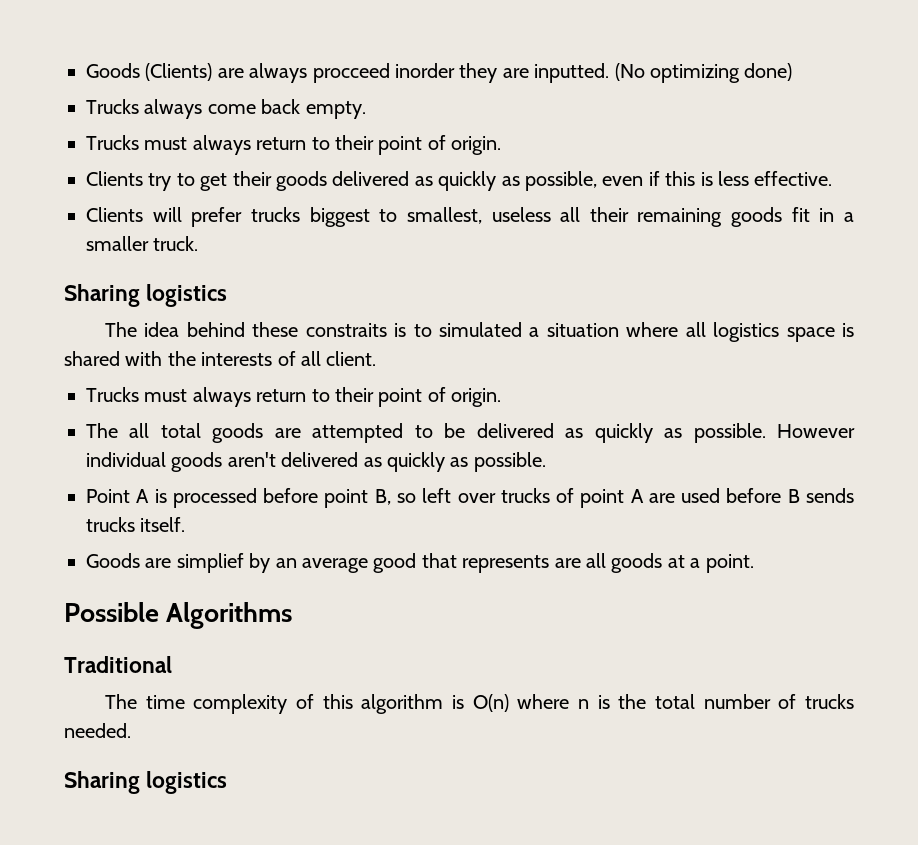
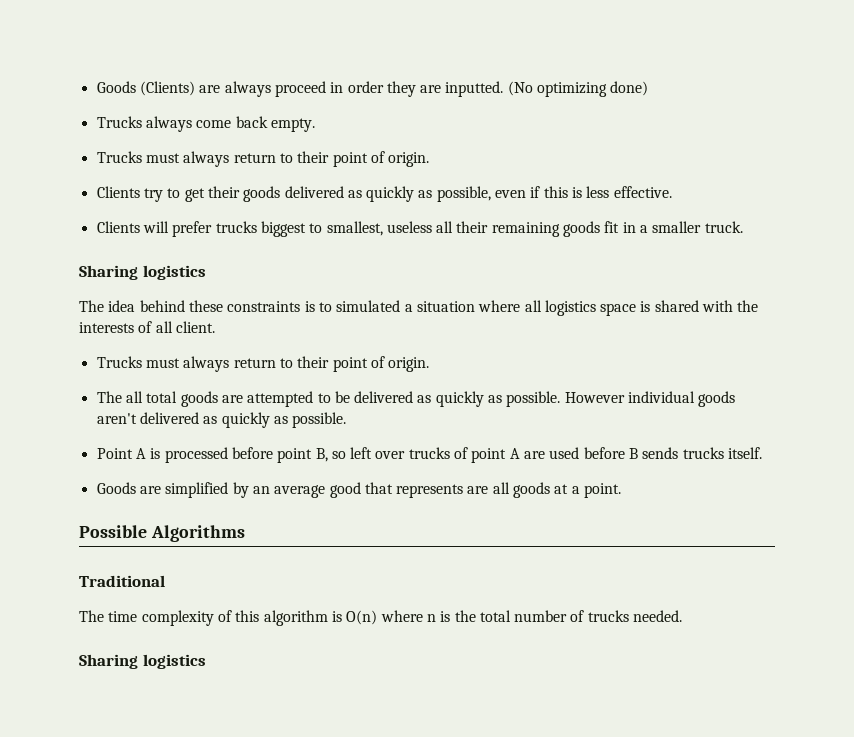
- Goods (Clients) are always procceed inorder they are inputted.
+ Goods (Clients) are always proceed in order they are inputted.
- The idea behind these constraits is to simulated a situation where all logistics space is shared with the interests of all client.
+ The idea behind these constraints is to simulated a situation where all logistics space is shared with the interests of all client.
- Goods are simplief by an average good that represents are all goods at a point.
+ Goods are simplified by an average good that represents are all goods at a point.

